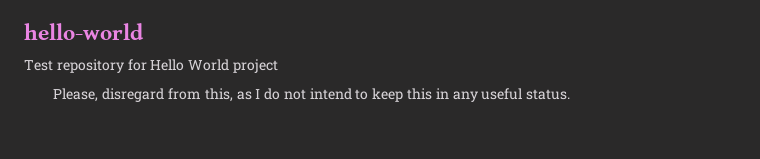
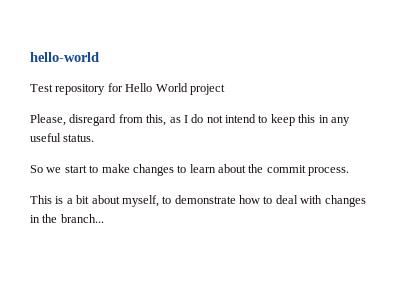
+ So we start to make changes to learn about the commit process.
+ This is a bit about myself, to demonstrate how to deal with changes in the branch...

